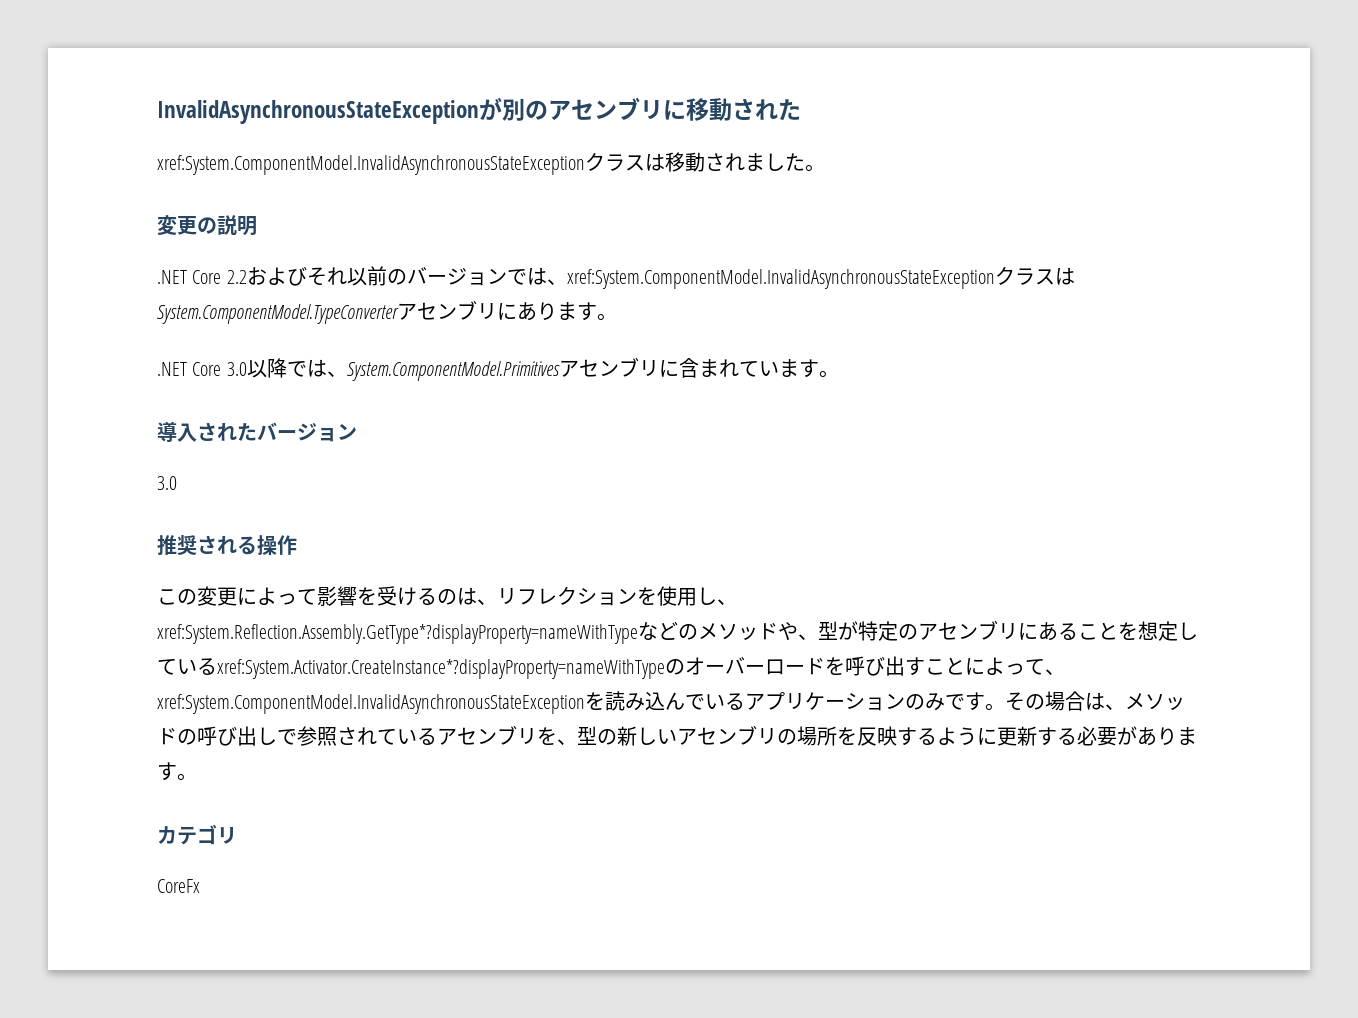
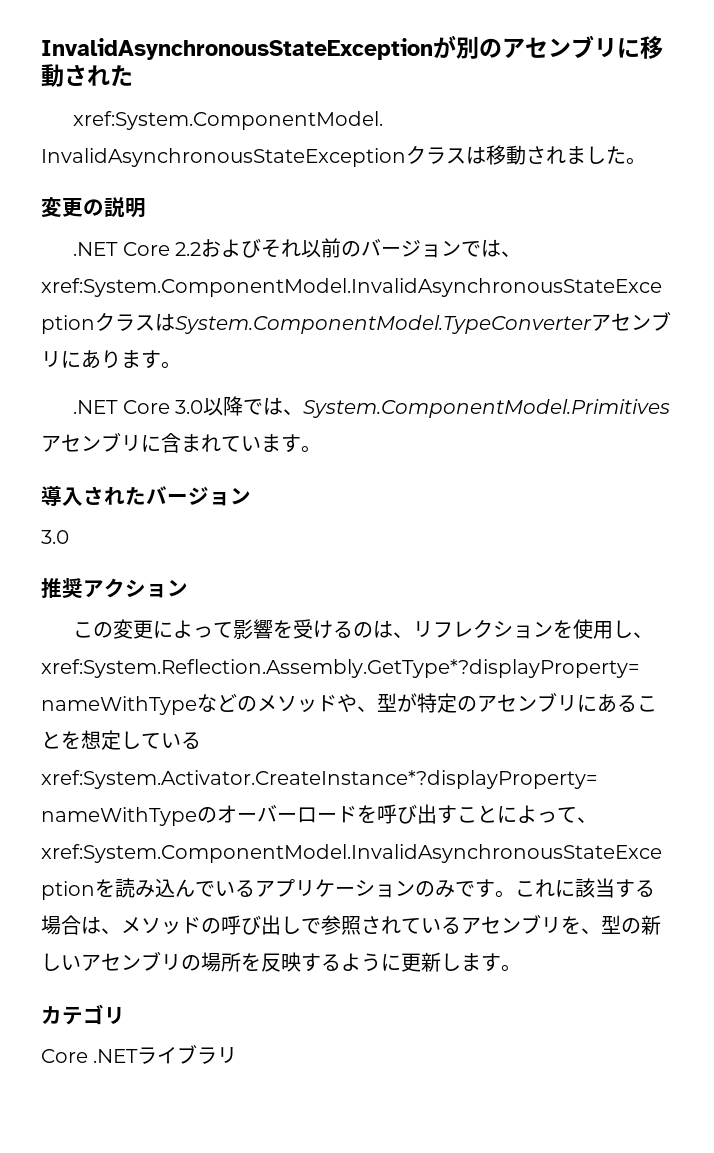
- 推奨される操作
+ 推奨アクション
- その場合は、メソッドの呼び出しで参照されているアセンブリを、型の新しいアセンブリの場所を反映するように更新する必要があります。
+ これに該当する場合は、メソッドの呼び出しで参照されているアセンブリを、型の新しいアセンブリの場所を反映するように更新します。
- CoreFx
+ Core .NETライブラリ

